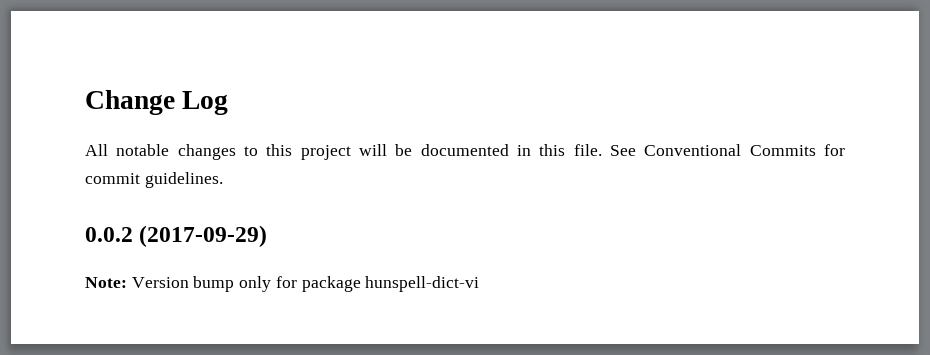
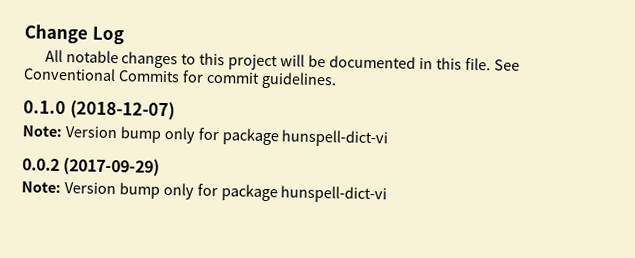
+ 0.1.0 (2018-12-07)
+ Note: Version bump only for package hunspell-dict-vi

